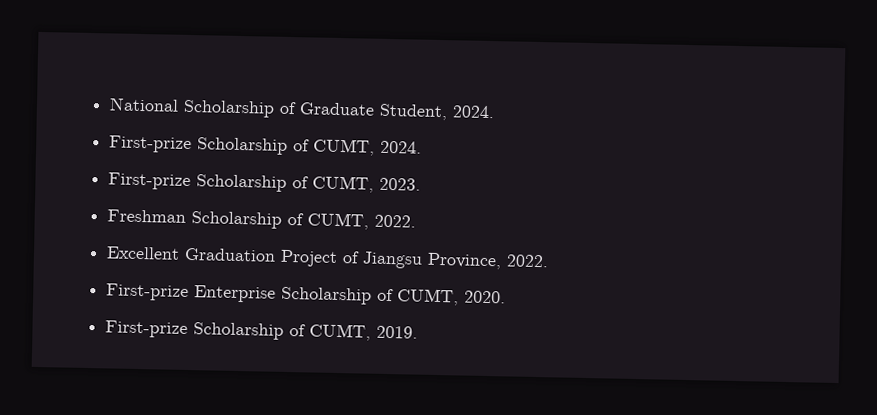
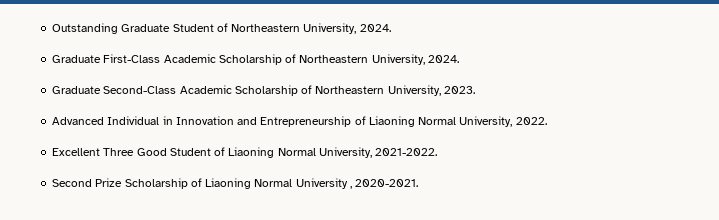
- National Scholarship of Graduate Student, 2024.
- First-prize Scholarship of CUMT, 2024.
- First-prize Scholarship of CUMT, 2023.
- Freshman Scholarship of CUMT, 2022.
- Excellent Graduation Project of Jiangsu Province, 2022.
- First-prize Enterprise Scholarship of CUMT, 2020.
- First-prize Scholarship of CUMT, 2019.
+ Outstanding Graduate Student of Northeastern University, 2024.
+ Graduate First-Class Academic Scholarship of Northeastern University, 2024.
+ Graduate Second-Class Academic Scholarship of Northeastern University, 2023.
+ Advanced Individual in Innovation and Entrepreneurship of Liaoning Normal University, 2022.
+ Excellent Three Good Student of Liaoning Normal University, 2021-2022.
+ Second Prize Scholarship of Liaoning Normal University , 2020-2021.

